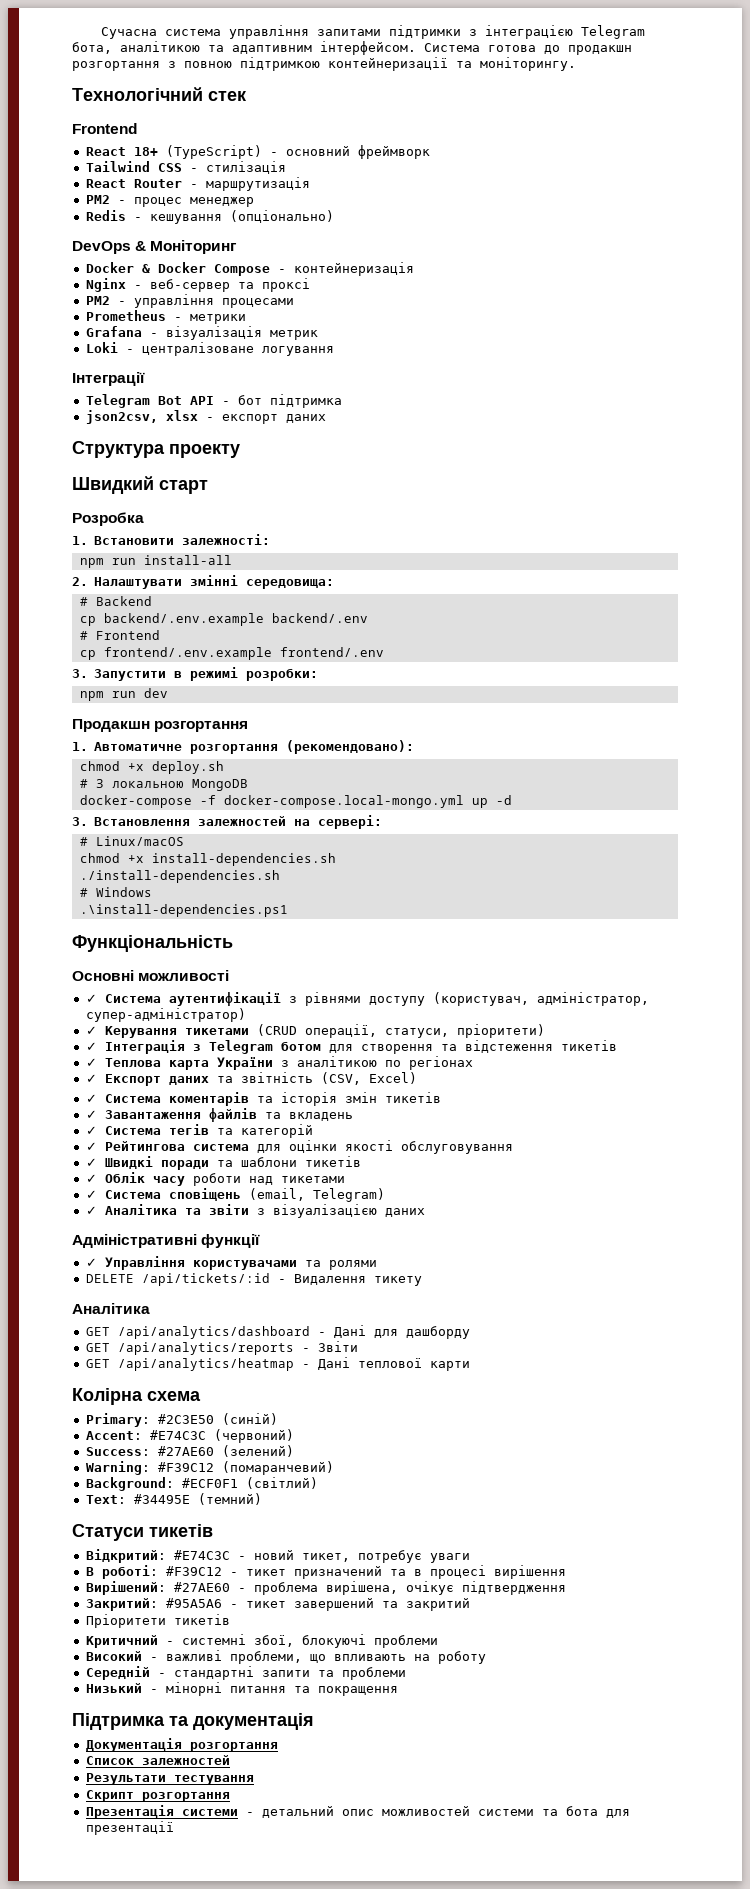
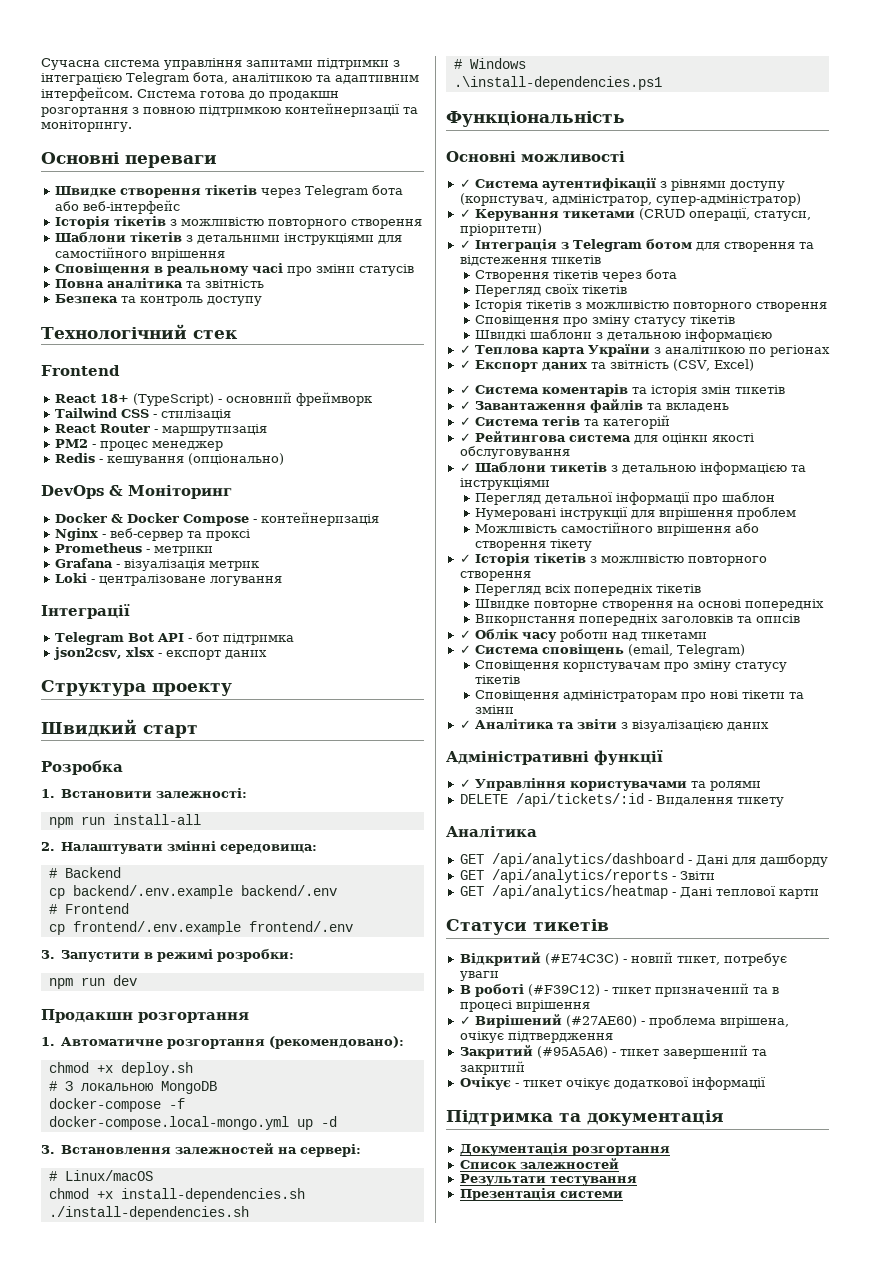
+ Основні переваги
+ Швидке створення тікетів через Telegram бота або веб-інтерфейс
+ Історія тікетів з можливістю повторного створення
+ Шаблони тікетів з детальними інструкціями для самостійного вирішення
+ Сповіщення в реальному часі про зміни статусів
+ Повна аналітика та звітність
+ Безпека та контроль доступу
- PM2 - управління процесами
+ Створення тікетів через бота
+ Перегляд своїх тікетів
+ Історія тікетів з можливістю повторного створення
+ Сповіщення про зміну статусу тікетів
+ Швидкі шаблони з детальною інформацією
- ✓ Швидкі поради та шаблони тикетів
+ ✓ Шаблони тикетів з детальною інформацією та інструкціями
+ Перегляд детальної інформації про шаблон
+ Нумеровані інструкції для вирішення проблем
+ Можливість самостійного вирішення або створення тікету
+ ✓ Історія тікетів з можливістю повторного створення
+ Перегляд всіх попередніх тікетів
+ Швидке повторне створення на основі попередніх
+ Використання попередніх заголовків та описів
+ Сповіщення користувачам про зміну статусу тікетів
+ Сповіщення адміністраторам про нові тікети та зміни
- Колірна схема
- Primary: #2C3E50 (синій)
- Accent: #E74C3C (червоний)
- Success: #27AE60 (зелений)
- Warning: #F39C12 (помаранчевий)
- Background: #ECF0F1 (світлий)
- Text: #34495E (темний)
- Відкритий: #E74C3C - новий тикет, потребує уваги
+ Відкритий (#E74C3C) - новий тикет, потребує уваги
- В роботі: #F39C12 - тикет призначений та в процесі вирішення
+ В роботі (#F39C12) - тикет призначений та в процесі вирішення
- Вирішений: #27AE60 - проблема вирішена, очікує підтвердження
+ ✓ Вирішений (#27AE60) - проблема вирішена, очікує підтвердження
- Закритий: #95A5A6 - тикет завершений та закритий
+ Закритий (#95A5A6) - тикет завершений та закритий
- Пріоритети тикетів
- Критичний - системні збої, блокуючі проблеми
- Високий - важливі проблеми, що впливають на роботу
- Середній - стандартні запити та проблеми
- Низький - мінорні питання та покращення
+ Очікує - тикет очікує додаткової інформації
- Скрипт розгортання
- Презентація системи - детальний опис можливостей системи та бота для презентації
+ Презентація системи

